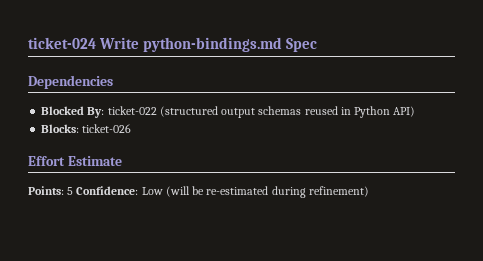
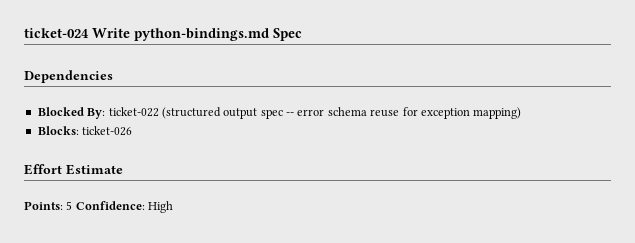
- Blocked By: ticket-022 (structured output schemas reused in Python API)
+ Blocked By: ticket-022 (structured output spec -- error schema reuse for exception mapping)
- Points: 5 Confidence: Low (will be re-estimated during refinement)
+ Points: 5 Confidence: High

